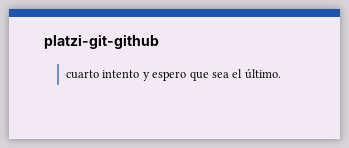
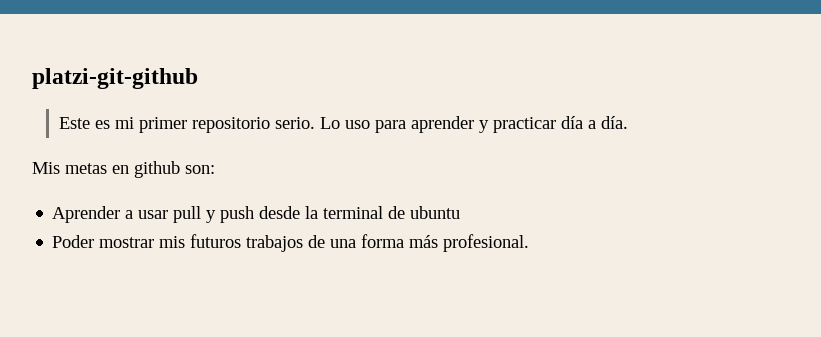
- cuarto intento y espero que sea el último.
+ Este es mi primer repositorio serio. Lo uso para aprender y practicar día a día.
+ Mis metas en github son:
+ Aprender a usar pull y push desde la terminal de ubuntu
+ Poder mostrar mis futuros trabajos de una forma más profesional.

